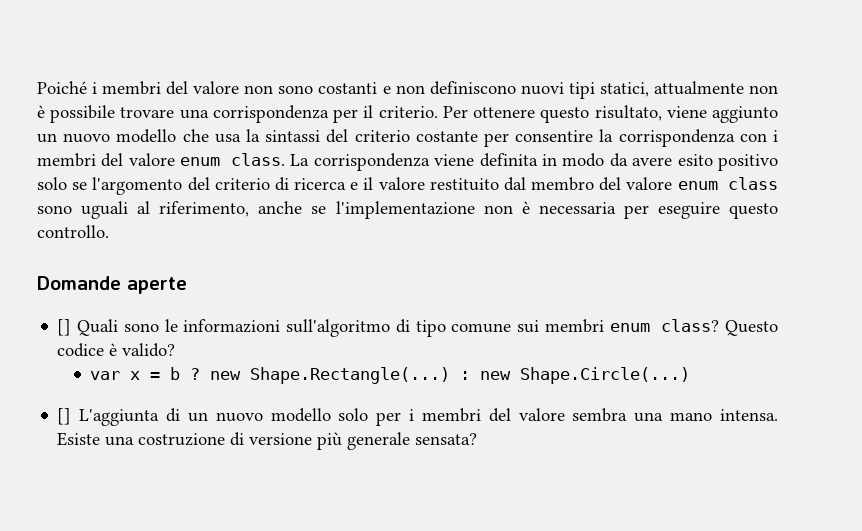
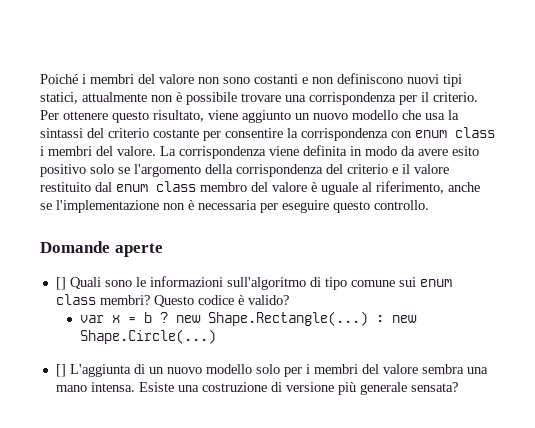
- Per ottenere questo risultato, viene aggiunto un nuovo modello che usa la sintassi del criterio costante per consentire la corrispondenza con i membri del valore enum class.
+ Per ottenere questo risultato, viene aggiunto un nuovo modello che usa la sintassi del criterio costante per consentire la corrispondenza con enum class i membri del valore.
- La corrispondenza viene definita in modo da avere esito positivo solo se l'argomento del criterio di ricerca e il valore restituito dal membro del valore enum class sono uguali al riferimento, anche se l'implementazione non è necessaria per eseguire questo controllo.
+ La corrispondenza viene definita in modo da avere esito positivo solo se l'argomento della corrispondenza del criterio e il valore restituito dal enum class membro del valore è uguale al riferimento, anche se l'implementazione non è necessaria per eseguire questo controllo.
- [] Quali sono le informazioni sull'algoritmo di tipo comune sui membri enum class?
+ [] Quali sono le informazioni sull'algoritmo di tipo comune sui enum class membri?

